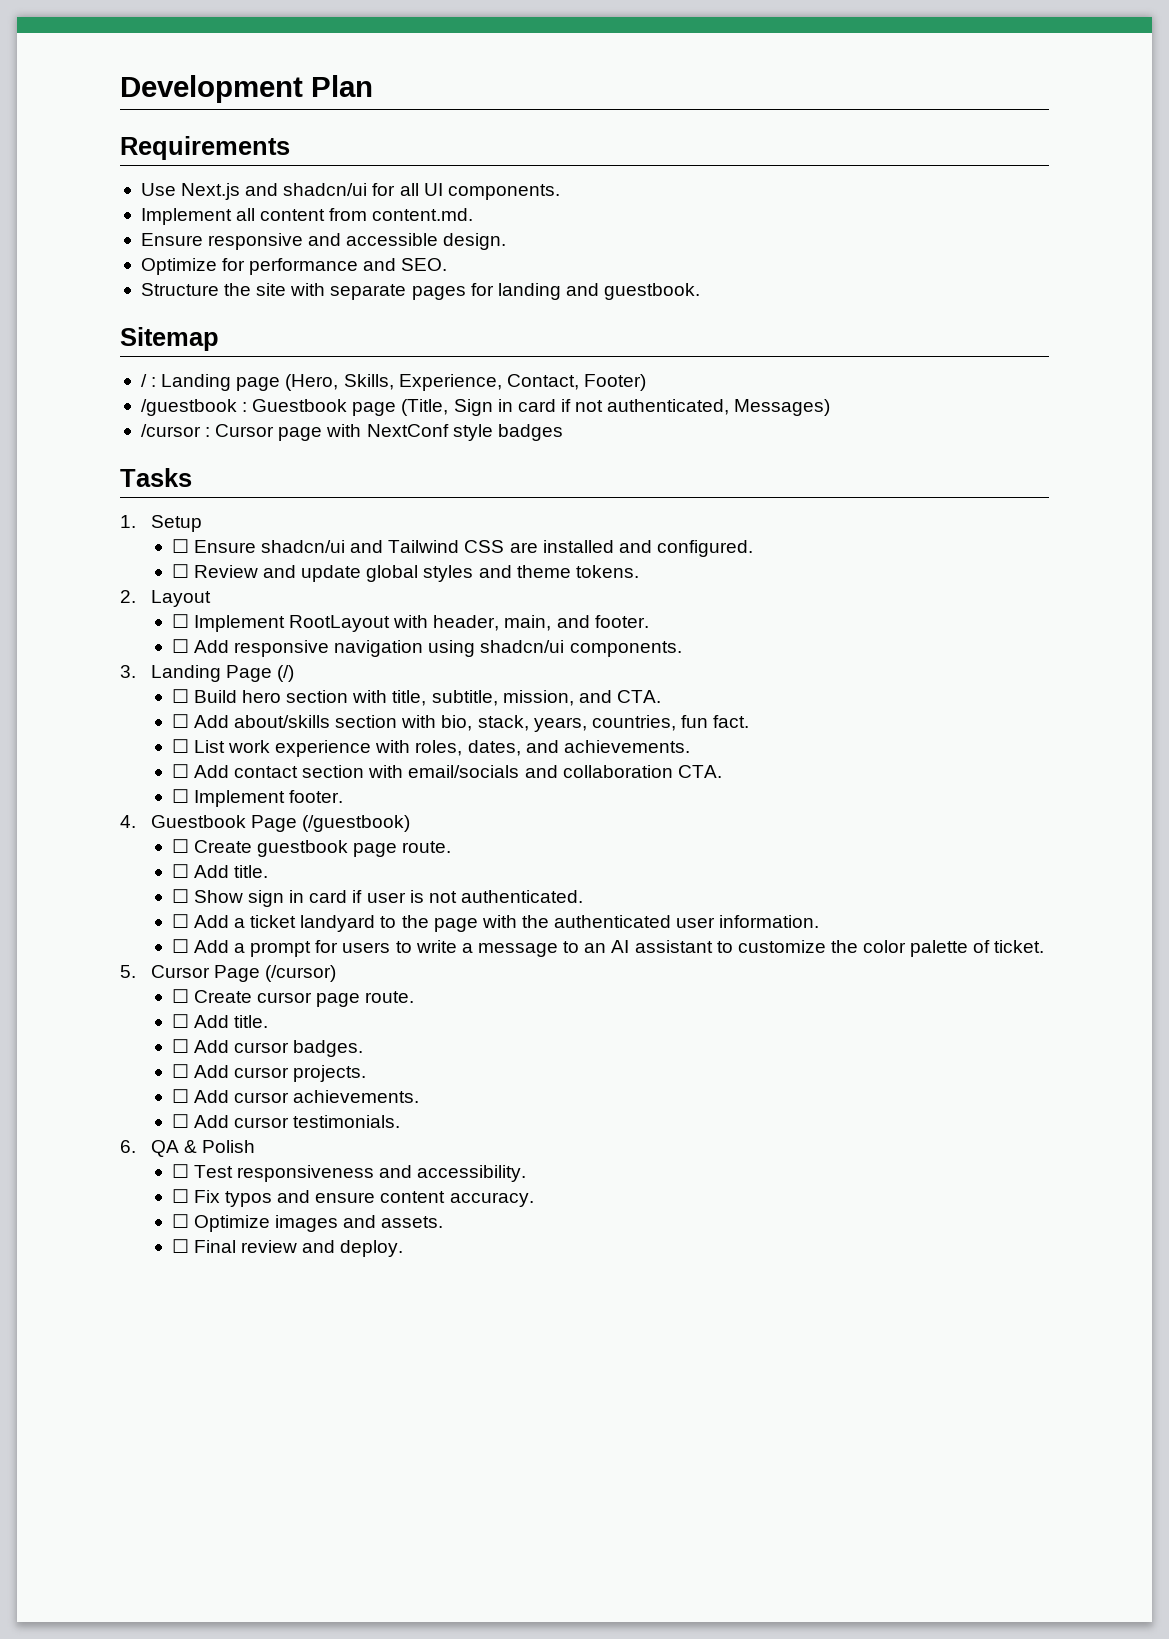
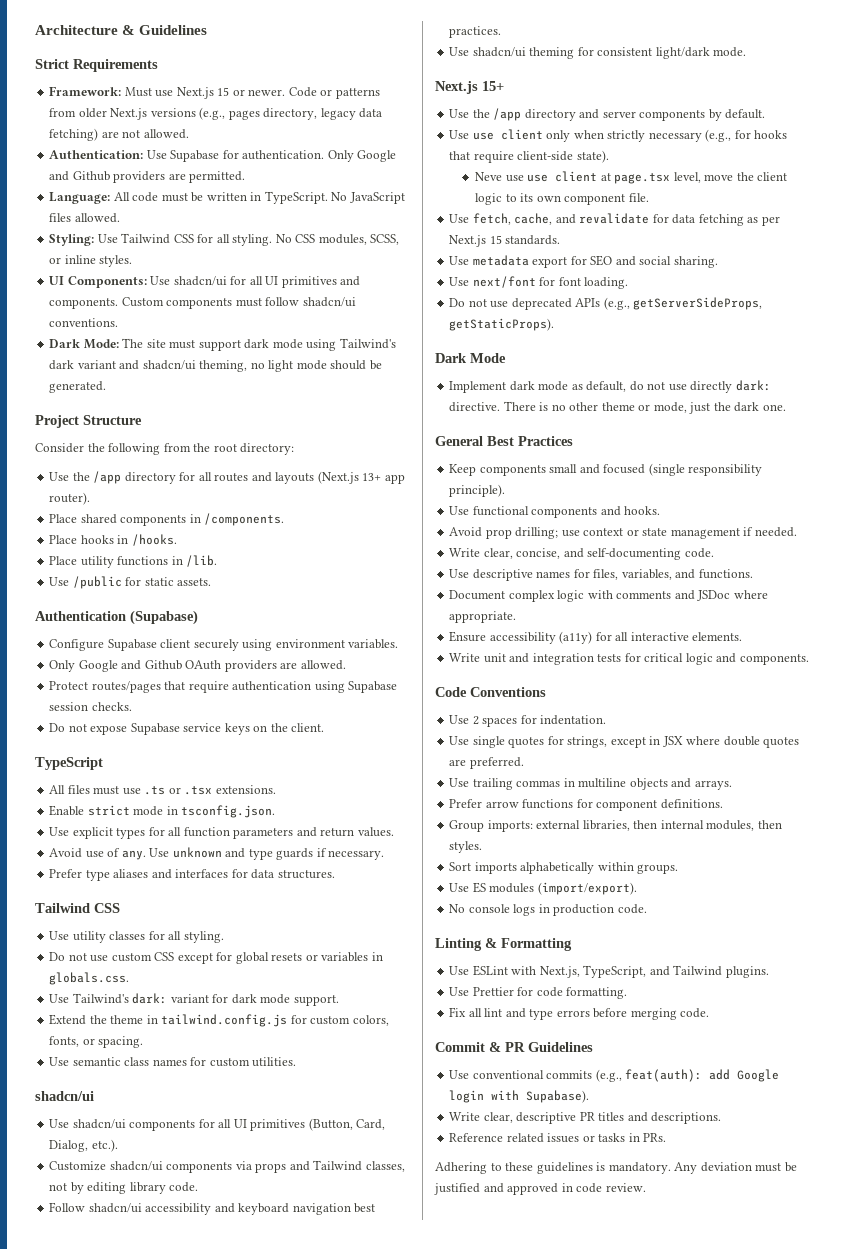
- Development Plan
- Requirements
- Use Next.js and shadcn/ui for all UI components.
- Implement all content from content.md.
- Ensure responsive and accessible design.
- Optimize for performance and SEO.
- Structure the site with separate pages for landing and guestbook.
- Sitemap
- / : Landing page (Hero, Skills, Experience, Contact, Footer)
- /guestbook : Guestbook page (Title, Sign in card if not authenticated, Messages)
- /cursor : Cursor page with NextConf style badges
- Tasks
- 1. Setup
- ☐ Ensure shadcn/ui and Tailwind CSS are installed and configured.
- ☐ Review and update global styles and theme tokens.
- 2. Layout
- ☐ Implement RootLayout with header, main, and footer.
- ☐ Add responsive navigation using shadcn/ui components.
- 3. Landing Page (/)
- ☐ Build hero section with title, subtitle, mission, and CTA.
- ☐ Add about/skills section with bio, stack, years, countries, fun fact.
- ☐ List work experience with roles, dates, and achievements.
- ☐ Add contact section with email/socials and collaboration CTA.
- ☐ Implement footer.
- 4. Guestbook Page (/guestbook)
- ☐ Create guestbook page route.
- ☐ Add title.
- ☐ Show sign in card if user is not authenticated.
- ☐ Add a ticket landyard to the page with the authenticated user information.
- ☐ Add a prompt for users to write a message to an AI assistant to customize the color palette of ticket.
- 5. Cursor Page (/cursor)
- ☐ Create cursor page route.
- ☐ Add title.
- ☐ Add cursor badges.
- ☐ Add cursor projects.
- ☐ Add cursor achievements.
- ☐ Add cursor testimonials.
- 6. QA & Polish
- ☐ Test responsiveness and accessibility.
- ☐ Fix typos and ensure content accuracy.
- ☐ Optimize images and assets.
- ☐ Final review and deploy.
+ Architecture & Guidelines
+ Strict Requirements
+ Framework: Must use Next.js 15 or newer. Code or patterns from older Next.js versions (e.g., pages directory, legacy data fetching) are not allowed.
+ Authentication: Use Supabase for authentication. Only Google and Github providers are permitted.
+ Language: All code must be written in TypeScript. No JavaScript files allowed.
+ Styling: Use Tailwind CSS for all styling. No CSS modules, SCSS, or inline styles.
+ UI Components: Use shadcn/ui for all UI primitives and components. Custom components must follow shadcn/ui conventions.
+ Dark Mode: The site must support dark mode using Tailwind's dark variant and shadcn/ui theming, no light mode should be generated.
+ Project Structure
+ Consider the following from the root directory:
+ Use the /app directory for all routes and layouts (Next.js 13+ app router).
+ Place shared components in /components.
+ Place hooks in /hooks.
+ Place utility functions in /lib.
+ Use /public for static assets.
+ Authentication (Supabase)
+ Configure Supabase client securely using environment variables.
+ Only Google and Github OAuth providers are allowed.
+ Protect routes/pages that require authentication using Supabase session checks.
+ Do not expose Supabase service keys on the client.
+ TypeScript
+ All files must use .ts or .tsx extensions.
+ Enable strict mode in tsconfig.json.
+ Use explicit types for all function parameters and return values.
+ Avoid use of any. Use unknown and type guards if necessary.
+ Prefer type aliases and interfaces for data structures.
+ Tailwind CSS
+ Use utility classes for all styling.
+ Do not use custom CSS except for global resets or variables in globals.css.
+ Use Tailwind's dark: variant for dark mode support.
+ Extend the theme in tailwind.config.js for custom colors, fonts, or spacing.
+ Use semantic class names for custom utilities.
+ shadcn/ui
+ Use shadcn/ui components for all UI primitives (Button, Card, Dialog, etc.).
+ Customize shadcn/ui components via props and Tailwind classes, not by editing library code.
+ Follow shadcn/ui accessibility and keyboard navigation best practices.
+ Use shadcn/ui theming for consistent light/dark mode.
+ Next.js 15+
+ Use the /app directory and server components by default.
+ Use use client only when strictly necessary (e.g., for hooks that require client-side state).
+ Neve use use client at page.tsx level, move the client logic to its own component file.
+ Use fetch, cache, and revalidate for data fetching as per Next.js 15 standards.
+ Use metadata export for SEO and social sharing.
+ Use next/font for font loading.
+ Do not use deprecated APIs (e.g., getServerSideProps, getStaticProps).
+ Dark Mode
+ Implement dark mode as default, do not use directly dark: directive. There is no other theme or mode, just the dark one.
+ General Best Practices
+ Keep components small and focused (single responsibility principle).
+ Use functional components and hooks.
+ Avoid prop drilling; use context or state management if needed.
+ Write clear, concise, and self-documenting code.
+ Use descriptive names for files, variables, and functions.
+ Document complex logic with comments and JSDoc where appropriate.
+ Ensure accessibility (a11y) for all interactive elements.
+ Write unit and integration tests for critical logic and components.
+ Code Conventions
+ Use 2 spaces for indentation.
+ Use single quotes for strings, except in JSX where double quotes are preferred.
+ Use trailing commas in multiline objects and arrays.
+ Prefer arrow functions for component definitions.
+ Group imports: external libraries, then internal modules, then styles.
+ Sort imports alphabetically within groups.
+ Use ES modules (import/export).
+ No console logs in production code.
+ Linting & Formatting
+ Use ESLint with Next.js, TypeScript, and Tailwind plugins.
+ Use Prettier for code formatting.
+ Fix all lint and type errors before merging code.
+ Commit & PR Guidelines
+ Use conventional commits (e.g., feat(auth): add Google login with Supabase).
+ Write clear, descriptive PR titles and descriptions.
+ Reference related issues or tasks in PRs.
+ Adhering to these guidelines is mandatory. Any deviation must be justified and approved in code review.

